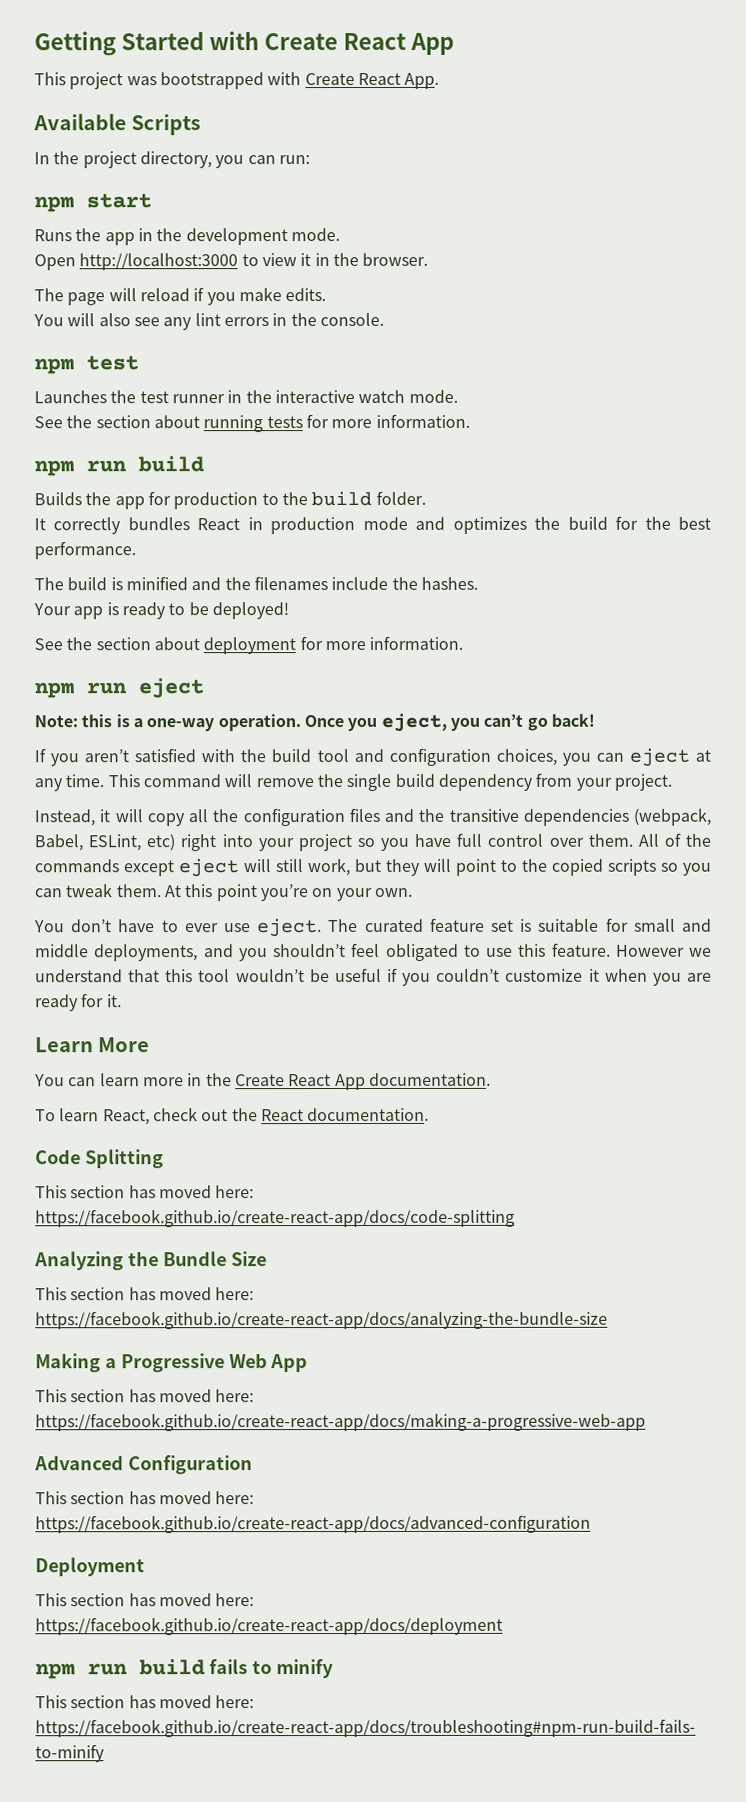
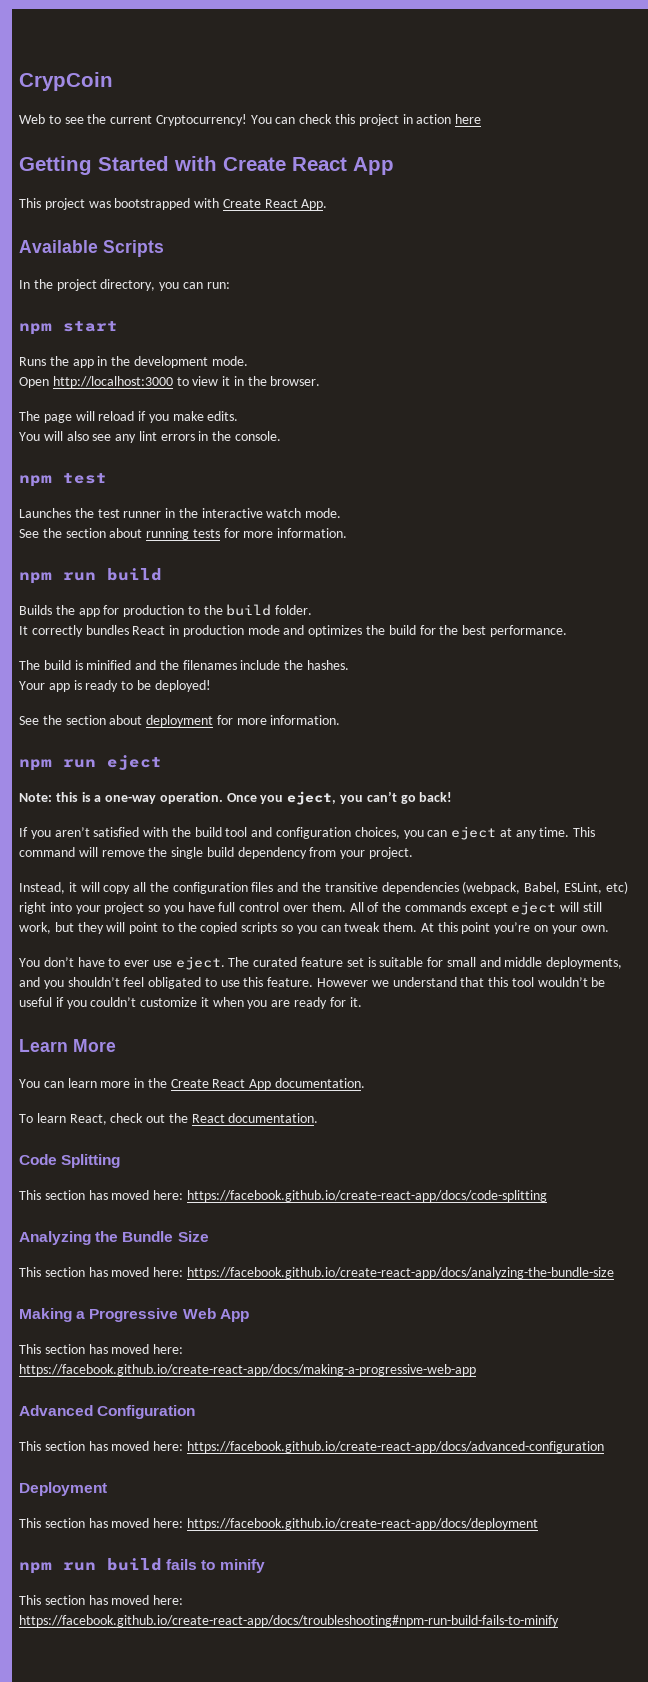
+ CrypCoin
+ Web to see the current Cryptocurrency! You can check this project in action here

